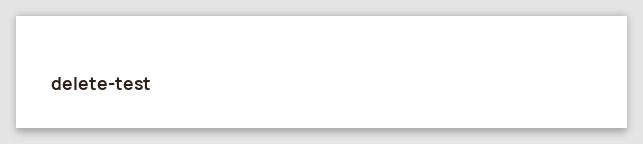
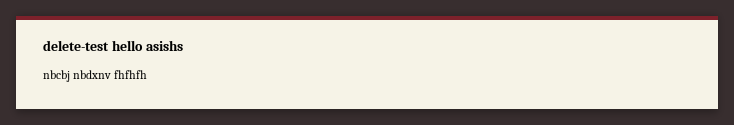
- delete-test
+ delete-test hello asishs
+ nbcbj nbdxnv fhfhfh

